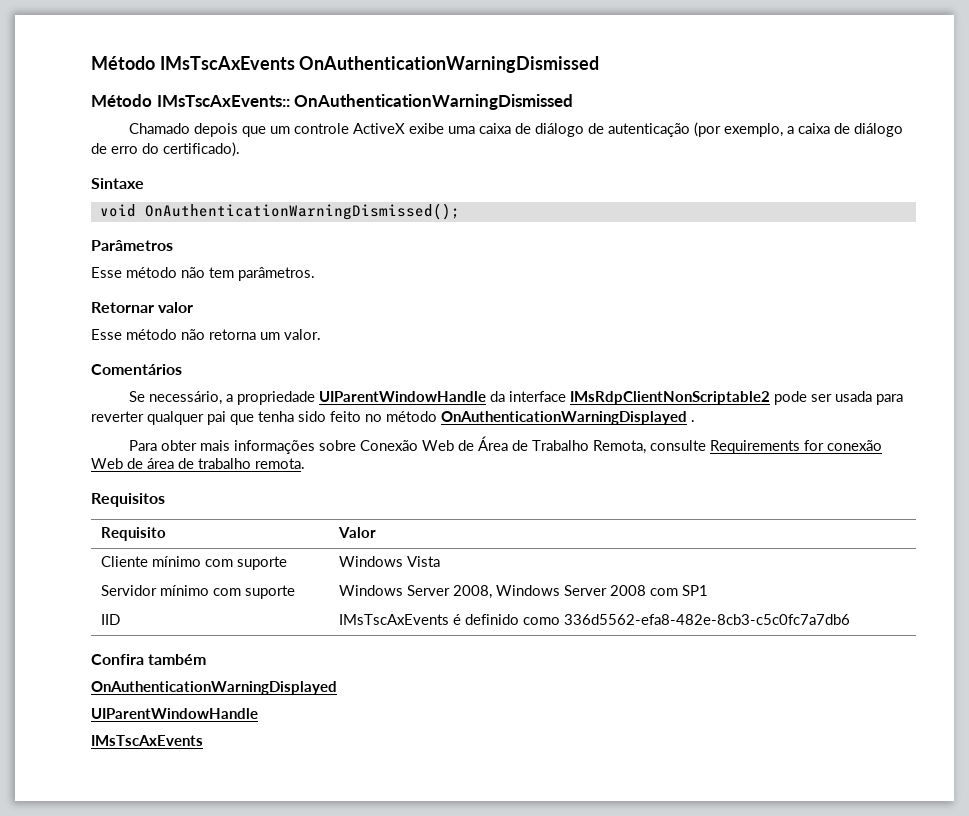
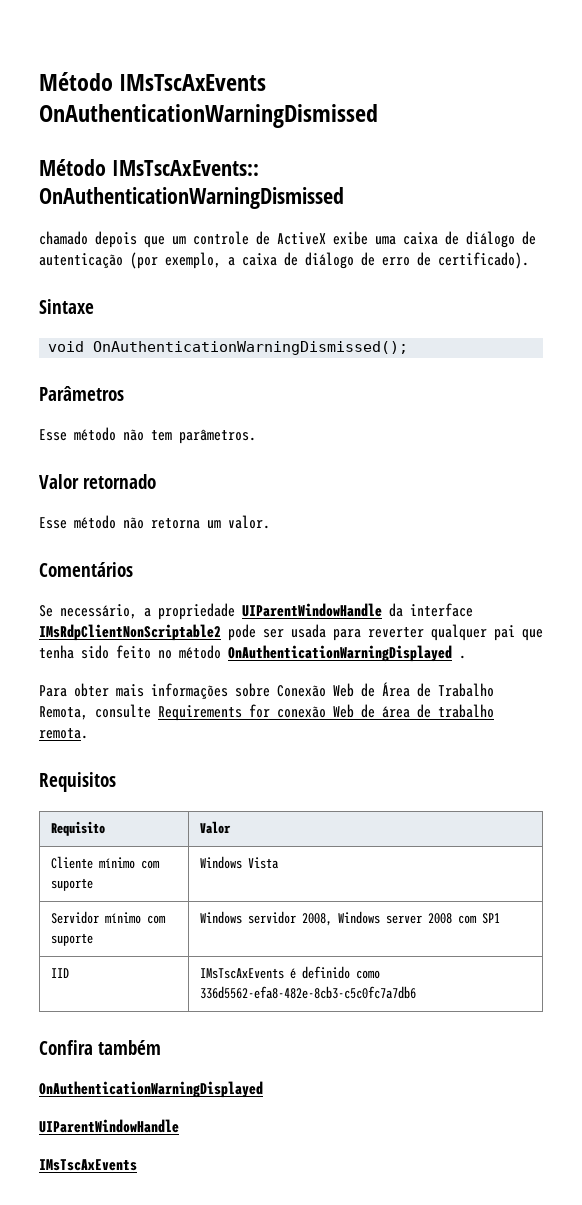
- Chamado depois que um controle ActiveX exibe uma caixa de diálogo de autenticação (por exemplo, a caixa de diálogo de erro do certificado).
+ chamado depois que um controle de ActiveX exibe uma caixa de diálogo de autenticação (por exemplo, a caixa de diálogo de erro de certificado).
- Retornar valor
+ Valor retornado
- Servidor mínimo com suporte | Windows Server 2008, Windows Server 2008 com SP1
+ Servidor mínimo com suporte | Windows servidor 2008, Windows server 2008 com SP1

